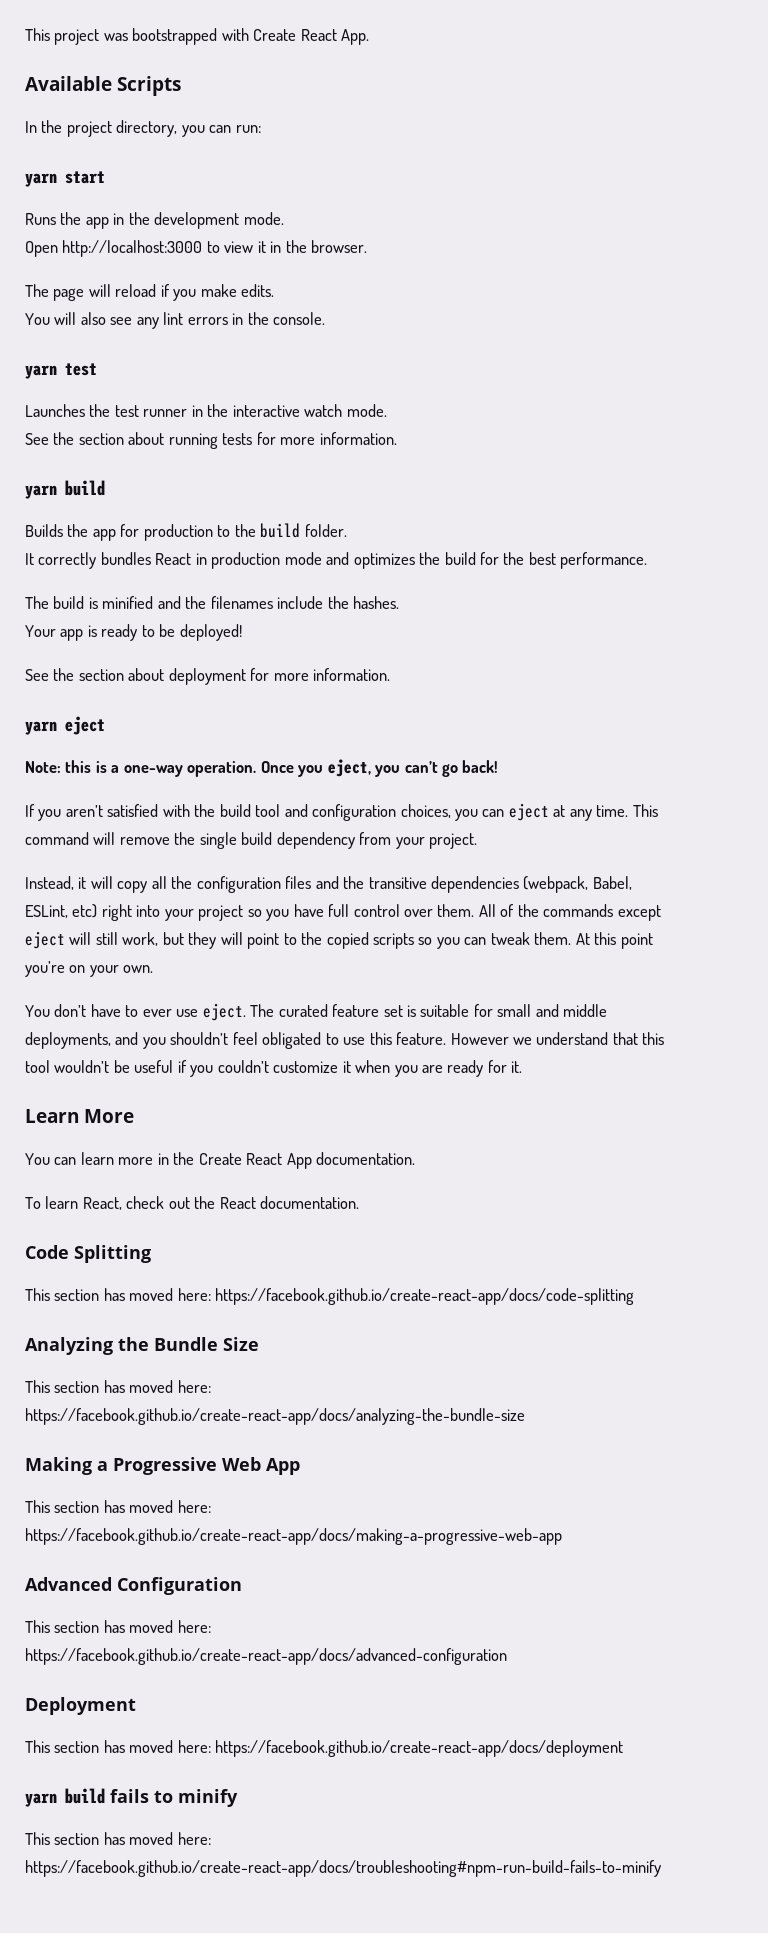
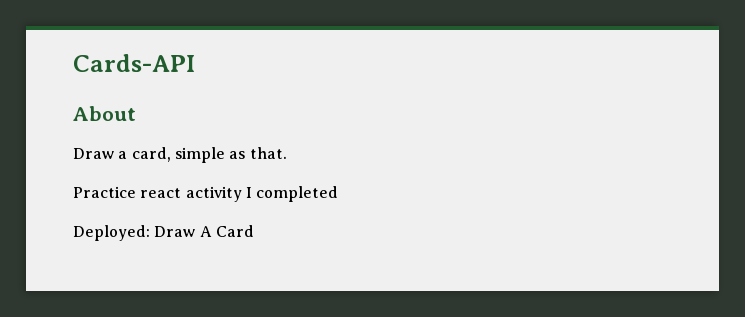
- This project was bootstrapped with Create React App.
- Available Scripts
- In the project directory, you can run:
- yarn start
- Runs the app in the development mode.
- Open http://localhost:3000 to view it in the browser.
- The page will reload if you make edits.
- You will also see any lint errors in the console.
- yarn test
- Launches the test runner in the interactive watch mode.
- See the section about running tests for more information.
- yarn build
- Builds the app for production to the build folder.
- It correctly bundles React in production mode and optimizes the build for the best performance.
- The build is minified and the filenames include the hashes.
- Your app is ready to be deployed!
- See the section about deployment for more information.
- yarn eject
- Note: this is a one-way operation. Once you eject, you can’t go back!
- If you aren’t satisfied with the build tool and configuration choices, you can eject at any time. This command will remove the single build dependency from your project.
- Instead, it will copy all the configuration files and the transitive dependencies (webpack, Babel, ESLint, etc) right into your project so you have full control over them. All of the commands except eject will still work, but they will point to the copied scripts so you can tweak them. At this point you’re on your own.
- You don’t have to ever use eject. The curated feature set is suitable for small and middle deployments, and you shouldn’t feel obligated to use this feature. However we understand that this tool wouldn’t be useful if you couldn’t customize it when you are ready for it.
- Learn More
- You can learn more in the Create React App documentation.
- To learn React, check out the React documentation.
- Code Splitting
- This section has moved here: https://facebook.github.io/create-react-app/docs/code-splitting
- Analyzing the Bundle Size
- This section has moved here: https://facebook.github.io/create-react-app/docs/analyzing-the-bundle-size
- Making a Progressive Web App
- This section has moved here: https://facebook.github.io/create-react-app/docs/making-a-progressive-web-app
- Advanced Configuration
- This section has moved here: https://facebook.github.io/create-react-app/docs/advanced-configuration
- Deployment
- This section has moved here: https://facebook.github.io/create-react-app/docs/deployment
- yarn build fails to minify
- This section has moved here: https://facebook.github.io/create-react-app/docs/troubleshooting#npm-run-build-fails-to-minify
+ Cards-API
+ About
+ Draw a card, simple as that.
+ Practice react activity I completed
+ Deployed: Draw A Card

